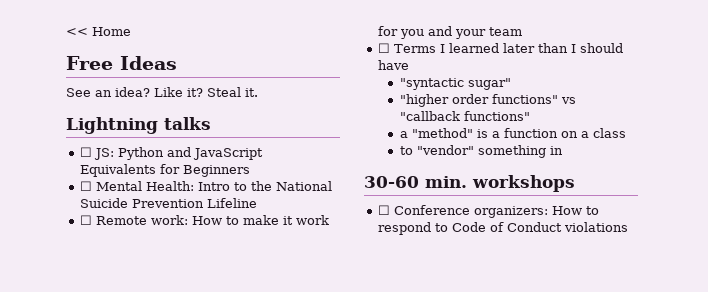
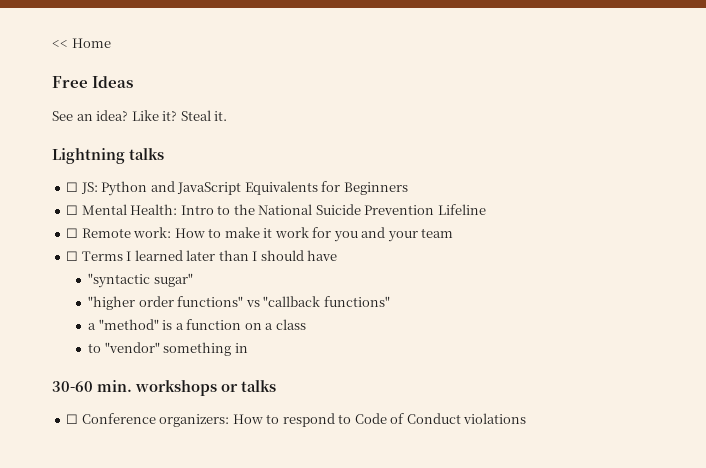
- 30-60 min. workshops
+ 30-60 min. workshops or talks

